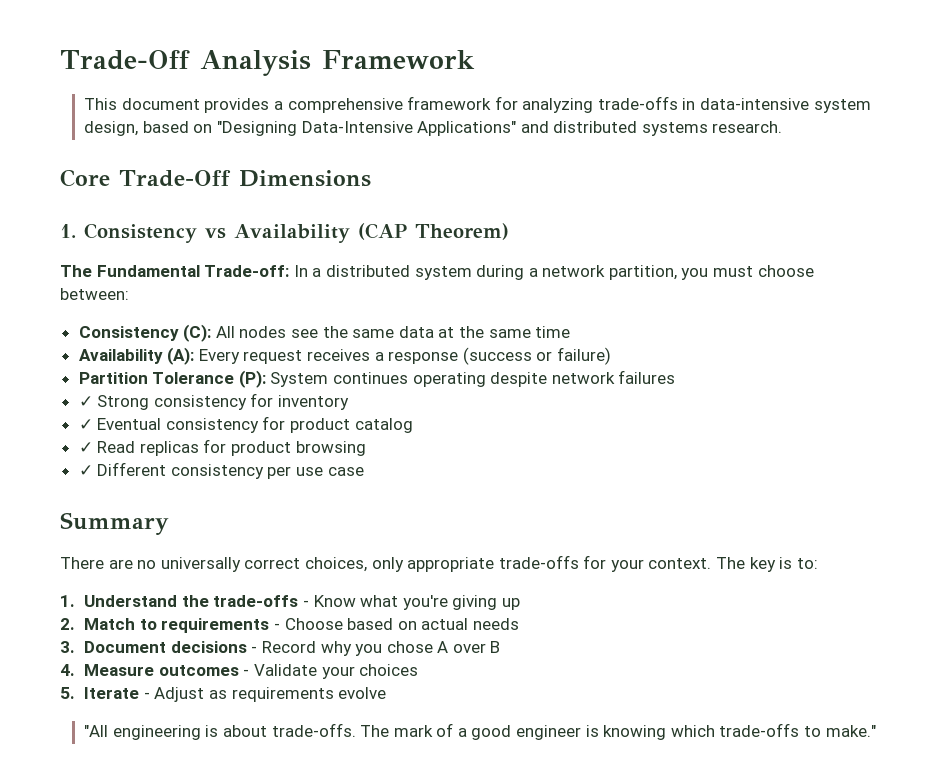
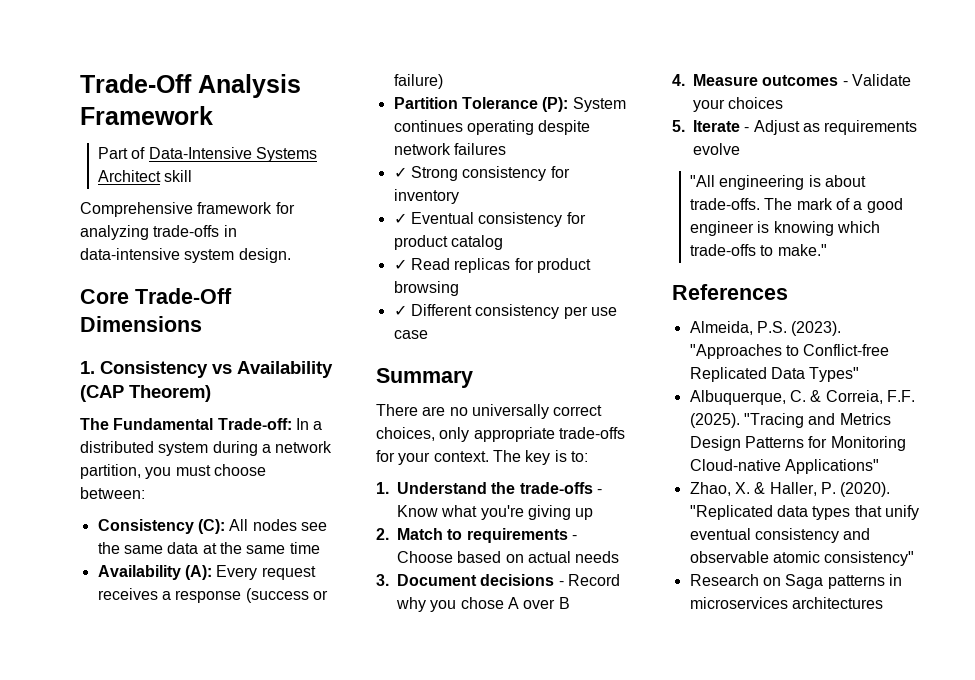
- This document provides a comprehensive framework for analyzing trade-offs in data-intensive system design, based on "Designing Data-Intensive Applications" and distributed systems research.
+ Part of Data-Intensive Systems Architect skill
+ Comprehensive framework for analyzing trade-offs in data-intensive system design.
+ References
+ Almeida, P.S. (2023). "Approaches to Conflict-free Replicated Data Types"
+ Albuquerque, C. & Correia, F.F. (2025). "Tracing and Metrics Design Patterns for Monitoring Cloud-native Applications"
+ Zhao, X. & Haller, P. (2020). "Replicated data types that unify eventual consistency and observable atomic consistency"
+ Research on Saga patterns in microservices architectures

